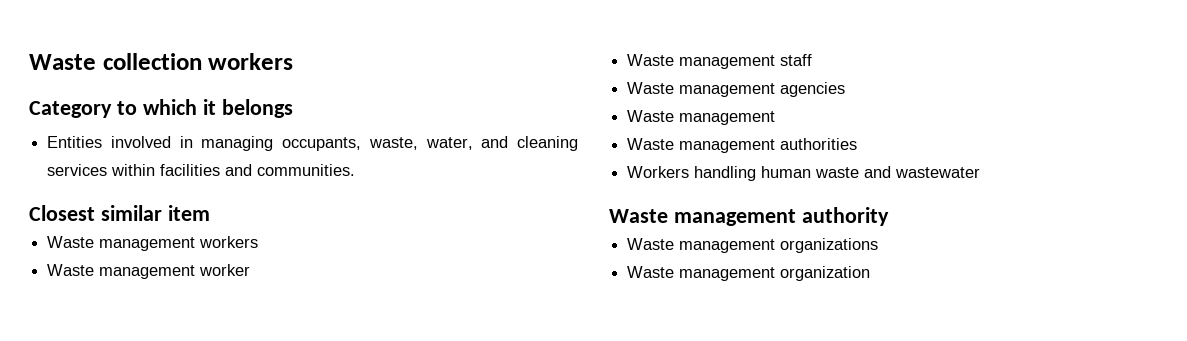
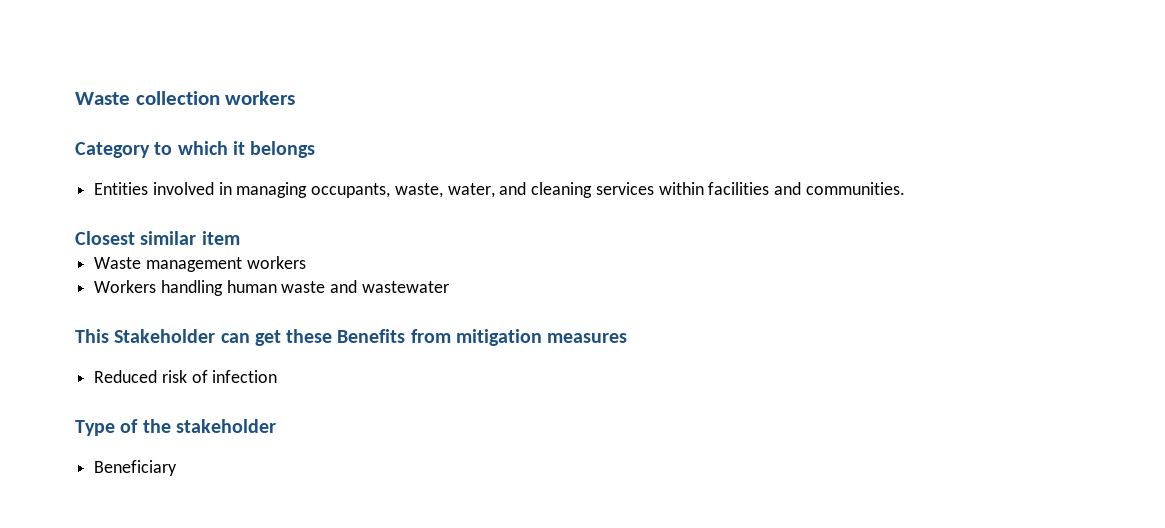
- Waste management worker
- Waste management staff
- Waste management agencies
- Waste management
- Waste management authorities
- Waste management authority
- Waste management organizations
- Waste management organization
+ This Stakeholder can get these Benefits from mitigation measures
+ Reduced risk of infection
+ Type of the stakeholder
+ Beneficiary

